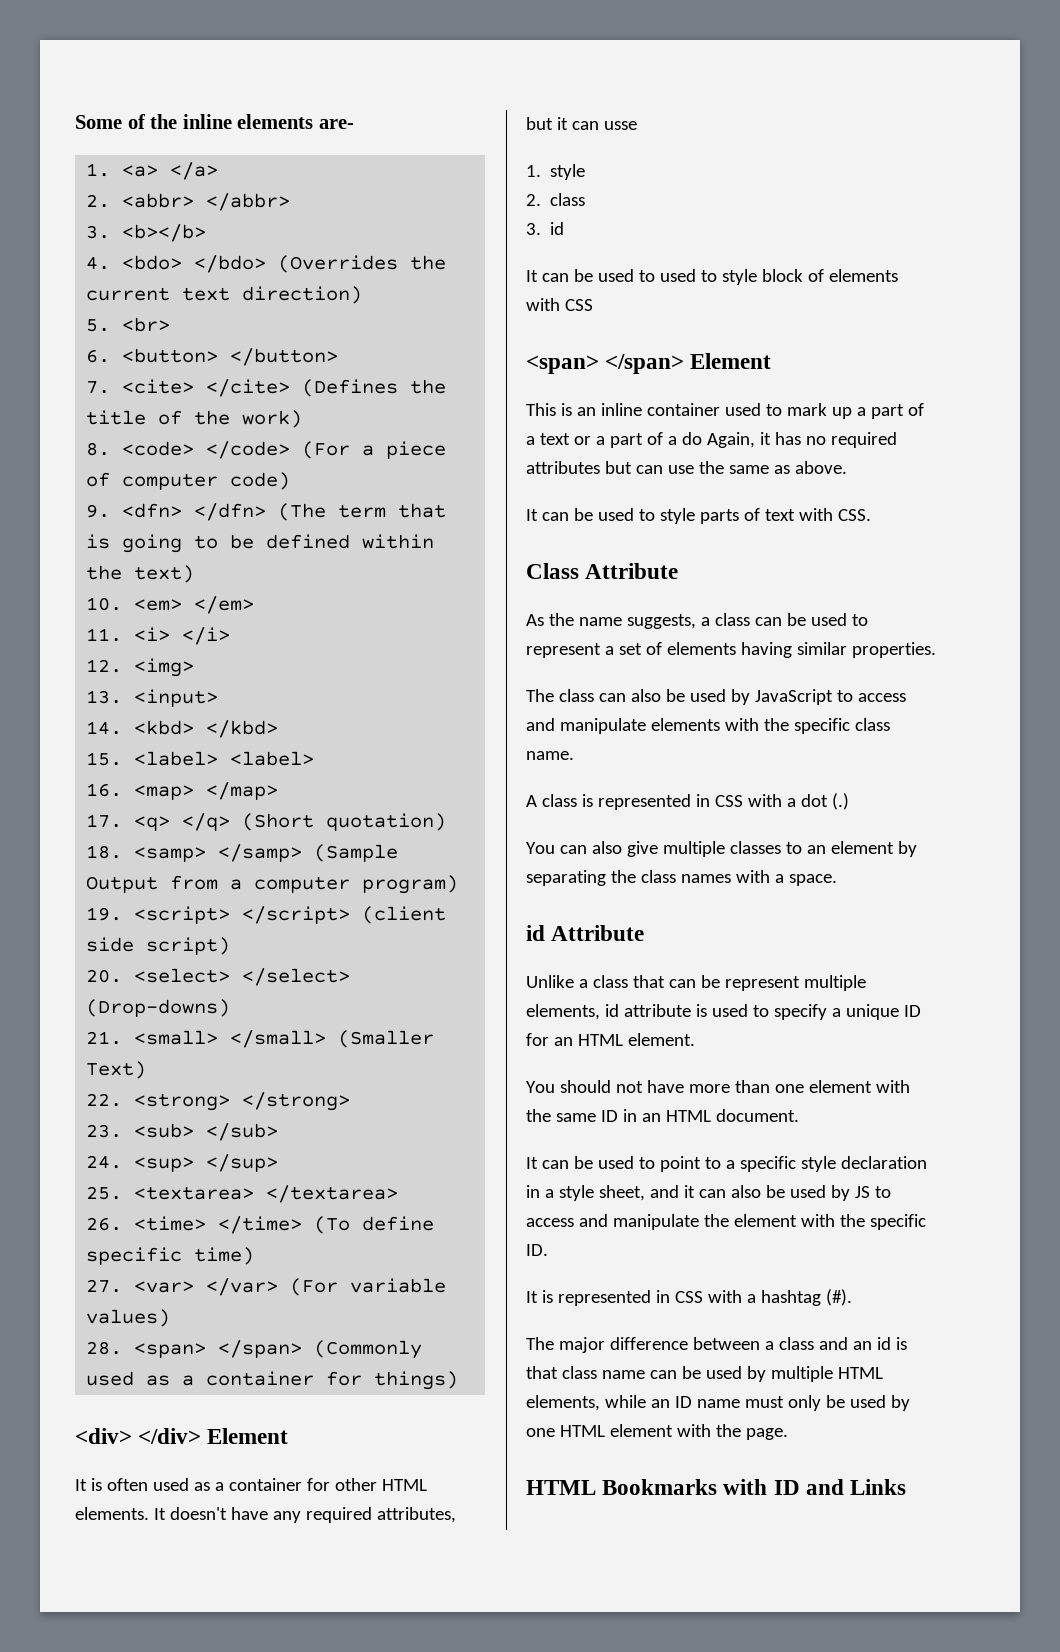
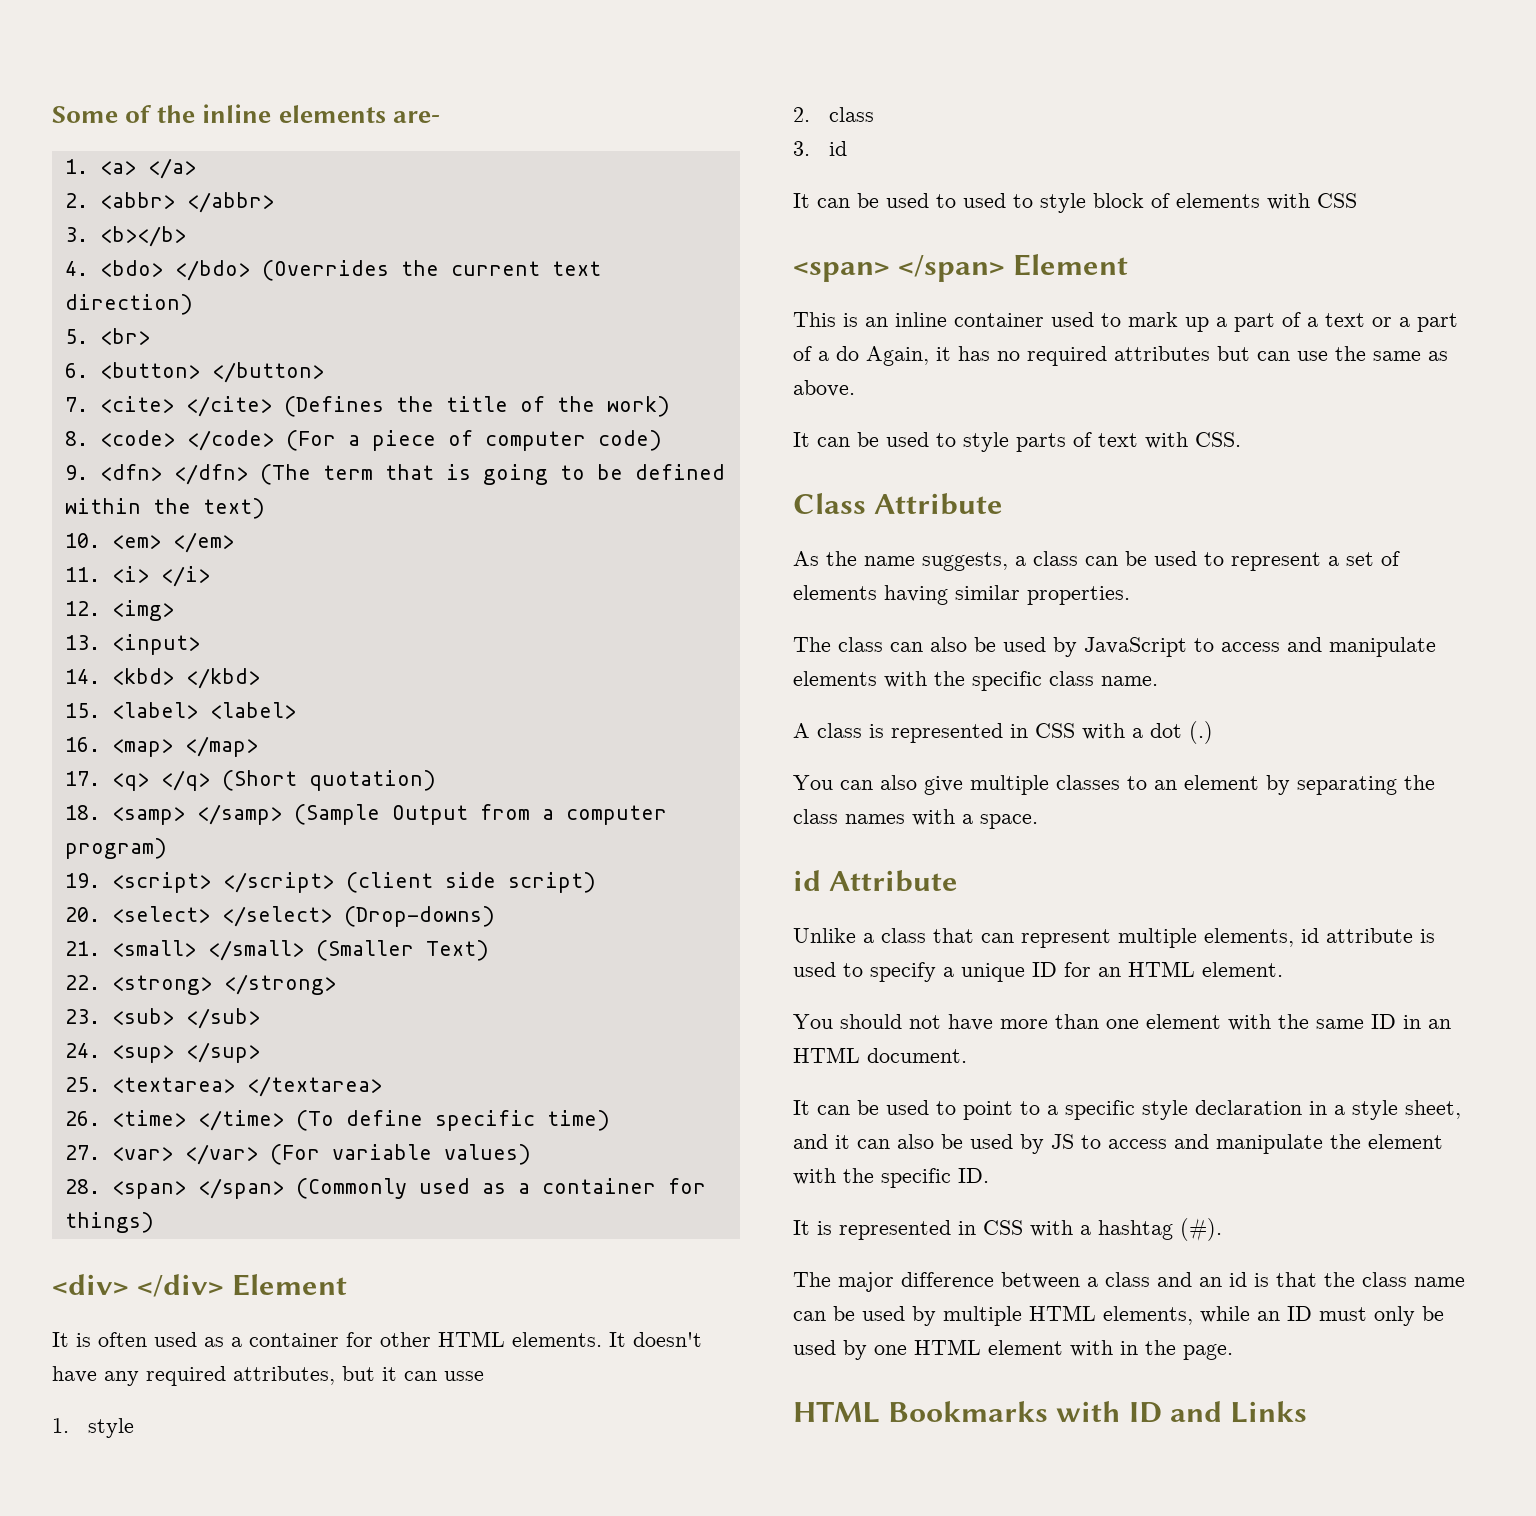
- Unlike a class that can be represent multiple elements, id attribute is used to specify a unique ID for an HTML element.
+ Unlike a class that can represent multiple elements, id attribute is used to specify a unique ID for an HTML element.
- The major difference between a class and an id is that class name can be used by multiple HTML elements, while an ID name must only be used by one HTML element with the page.
+ The major difference between a class and an id is that the class name can be used by multiple HTML elements, while an ID must only be used by one HTML element with in the page.

